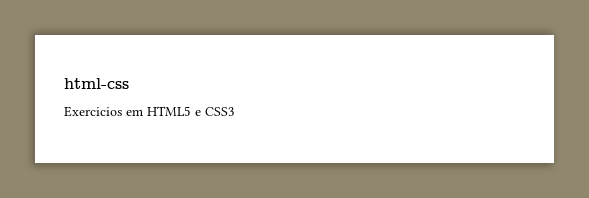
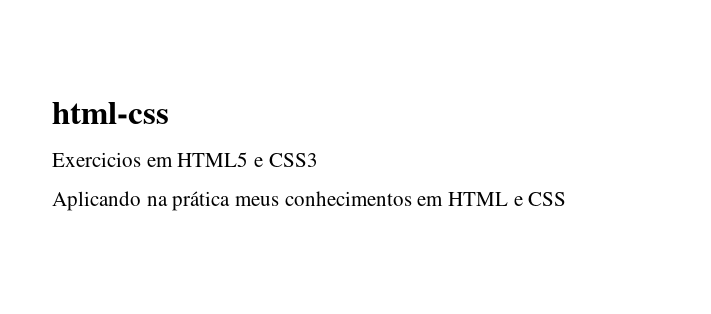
+ Aplicando na prática meus conhecimentos em HTML e CSS

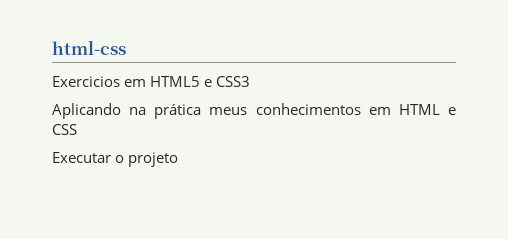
+ Executar o projeto

